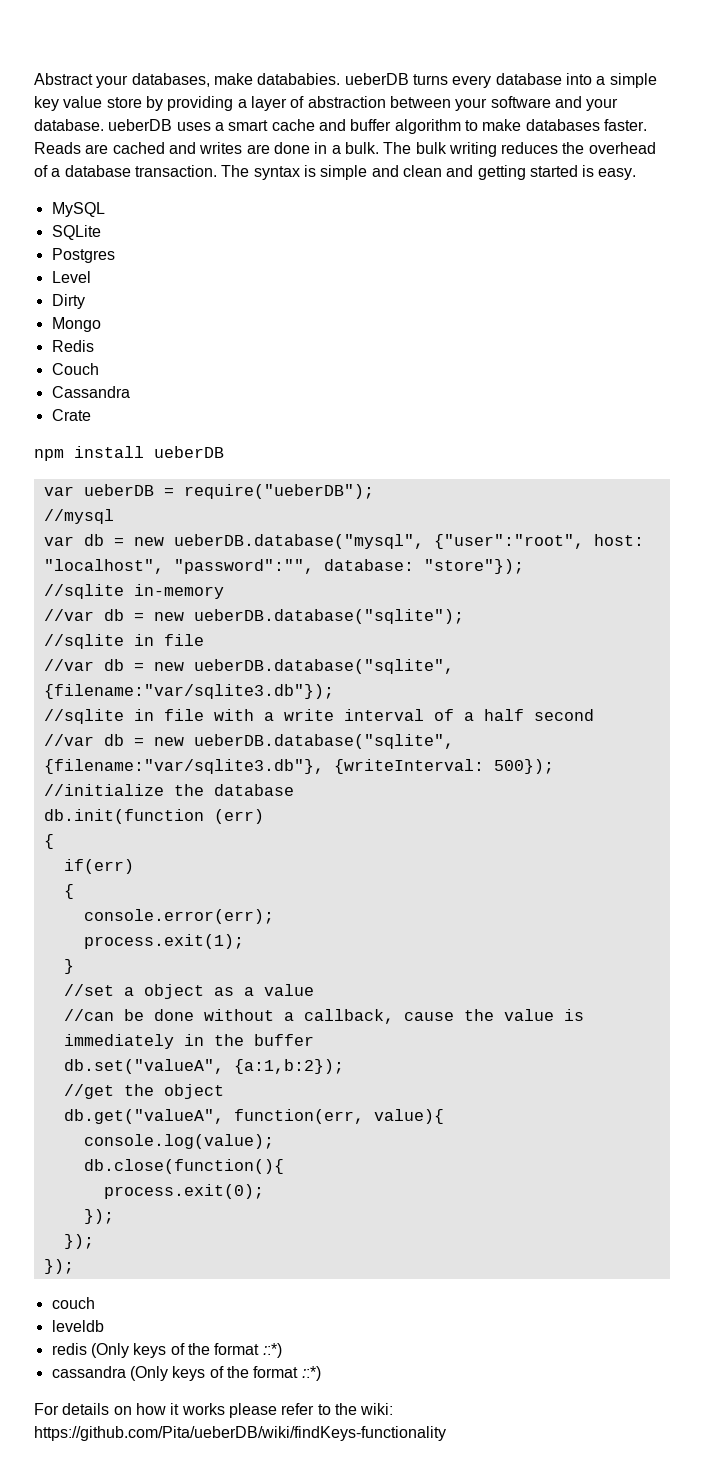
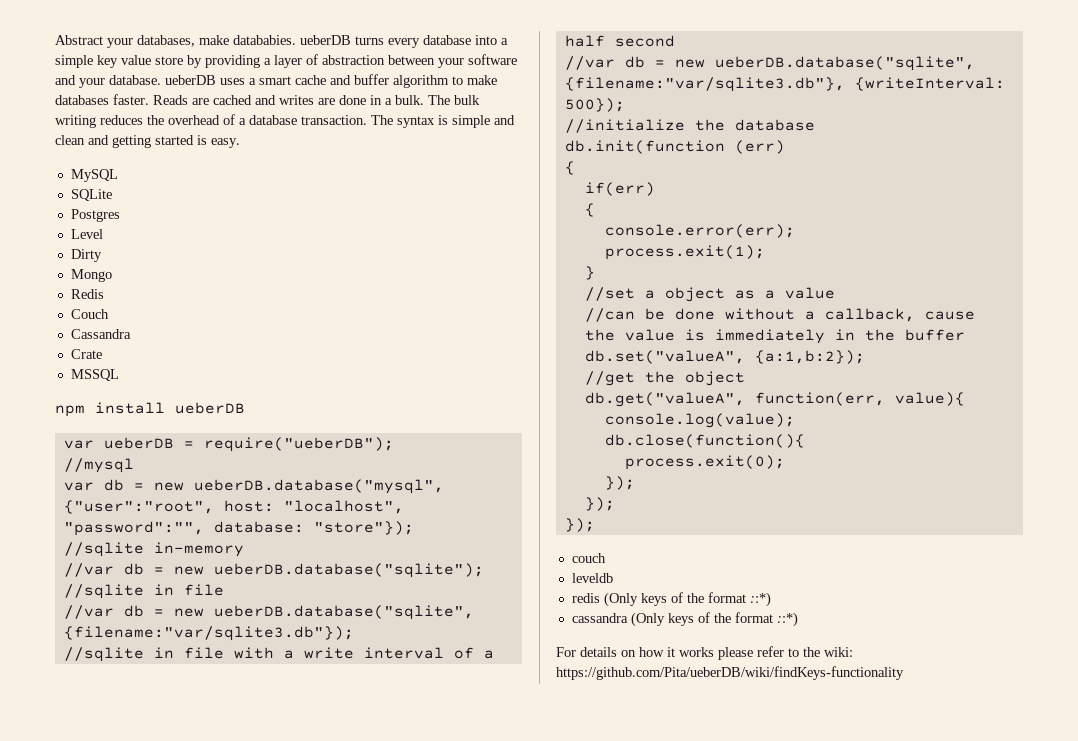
+ MSSQL

